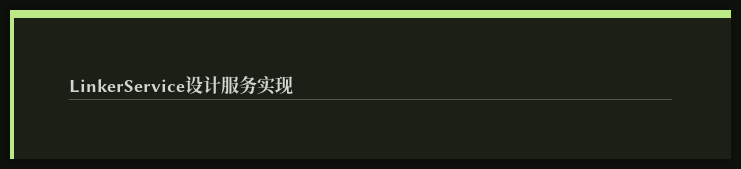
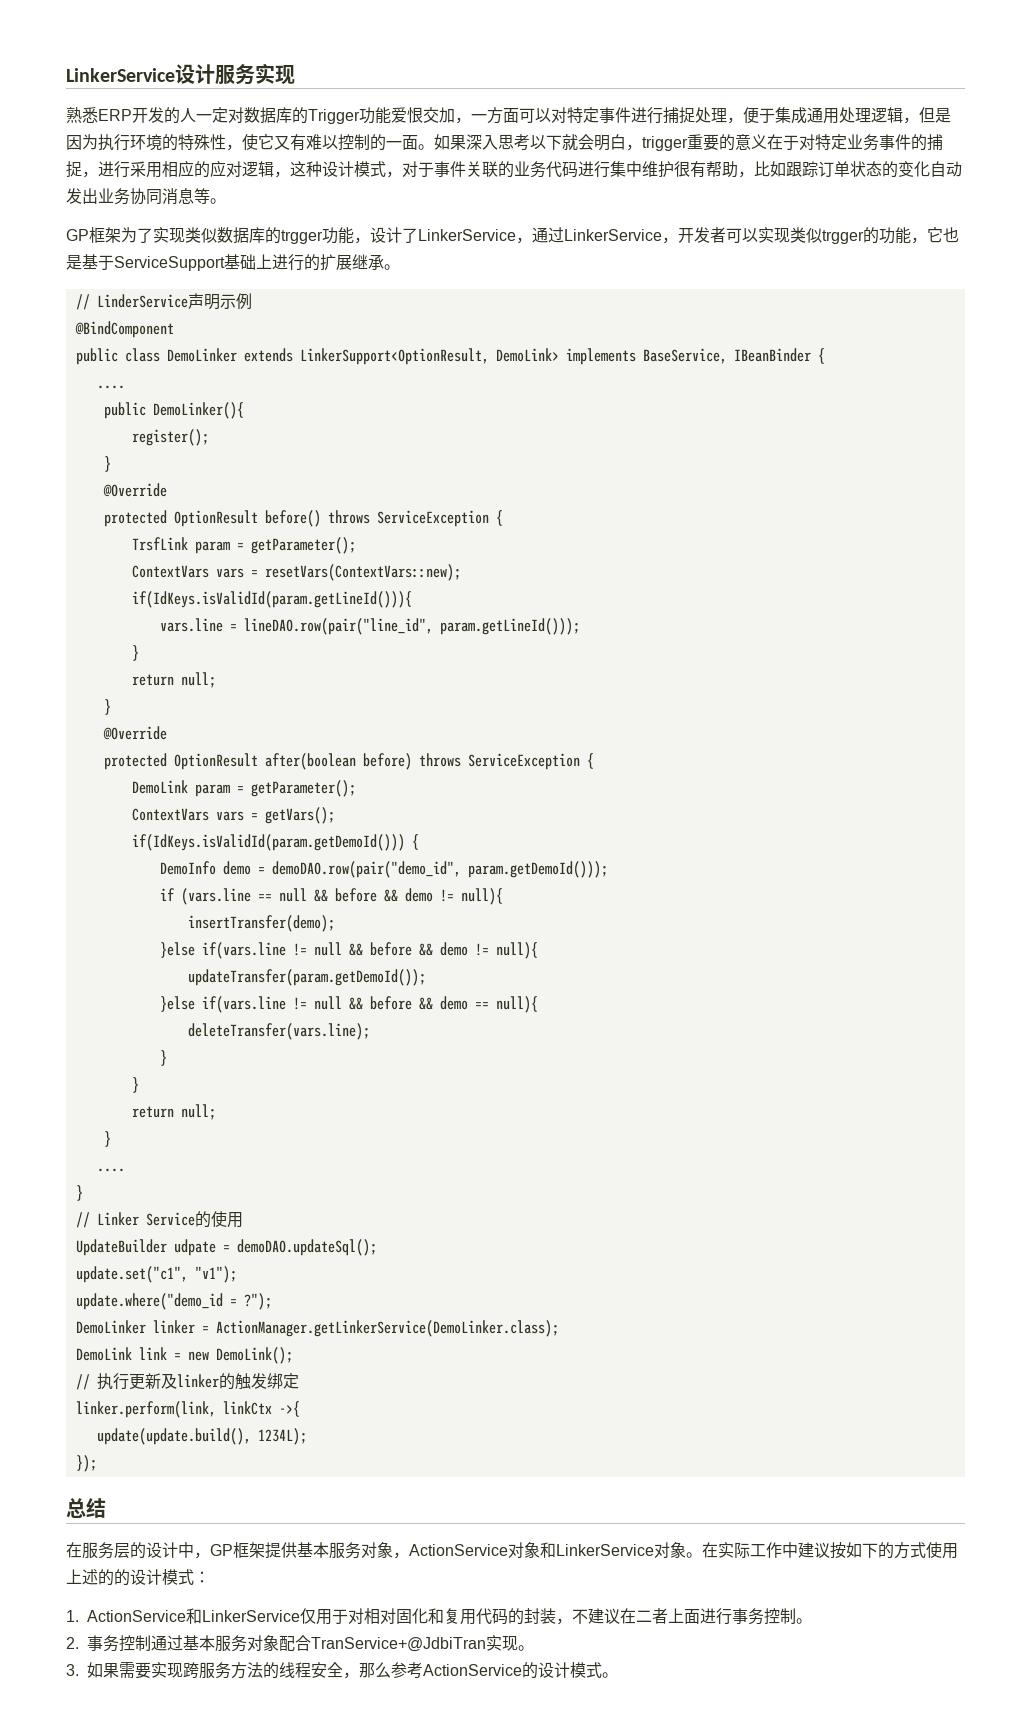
+ 熟悉ERP开发的人一定对数据库的Trigger功能爱恨交加，一方面可以对特定事件进行捕捉处理，便于集成通用处理逻辑，但是因为执行环境的特殊性，使它又有难以控制的一面。如果深入思考以下就会明白，trigger重要的意义在于对特定业务事件的捕捉，进行采用相应的应对逻辑，这种设计模式，对于事件关联的业务代码进行集中维护很有帮助，比如跟踪订单状态的变化自动发出业务协同消息等。
+ GP框架为了实现类似数据库的trgger功能，设计了LinkerService，通过LinkerService，开发者可以实现类似trgger的功能，它也是基于ServiceSupport基础上进行的扩展继承。
+ // LinderService声明示例
+ @BindComponent
+ public class DemoLinker extends LinkerSupport<OptionResult, DemoLink> implements BaseService, IBeanBinder {
+ ....
+ public DemoLinker(){
+ register();
+ }
+ @Override
+ protected OptionResult before() throws ServiceException {
+ TrsfLink param = getParameter();
+ ContextVars vars = resetVars(ContextVars::new);
+ if(IdKeys.isValidId(param.getLineId())){
+ vars.line = lineDAO.row(pair("line_id", param.getLineId()));
+ }
+ return null;
+ }
+ @Override
+ protected OptionResult after(boolean before) throws ServiceException {
+ DemoLink param = getParameter();
+ ContextVars vars = getVars();
+ if(IdKeys.isValidId(param.getDemoId())) {
+ DemoInfo demo = demoDAO.row(pair("demo_id", param.getDemoId()));
+ if (vars.line == null && before && demo != null){
+ insertTransfer(demo);
+ }else if(vars.line != null && before && demo != null){
+ updateTransfer(param.getDemoId());
+ }else if(vars.line != null && before && demo == null){
+ deleteTransfer(vars.line);
+ }
+ }
+ return null;
+ }
+ ....
+ }
+ // Linker Service的使用
+ UpdateBuilder udpate = demoDAO.updateSql();
+ update.set("c1", "v1");
+ update.where("demo_id = ?");
+ DemoLinker linker = ActionManager.getLinkerService(DemoLinker.class);
+ DemoLink link = new DemoLink();
+ // 执行更新及linker的触发绑定
+ linker.perform(link, linkCtx ->{
+ update(update.build(), 1234L);
+ });
+ 总结
+ 在服务层的设计中，GP框架提供基本服务对象，ActionService对象和LinkerService对象。在实际工作中建议按如下的方式使用上述的的设计模式：
+ 1. ActionService和LinkerService仅用于对相对固化和复用代码的封装，不建议在二者上面进行事务控制。
+ 2.事务控制通过基本服务对象配合TranService+@JdbiTran实现。
+ 3.如果需要实现跨服务方法的线程安全，那么参考ActionService的设计模式。

